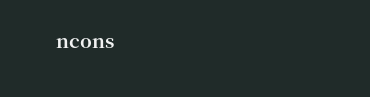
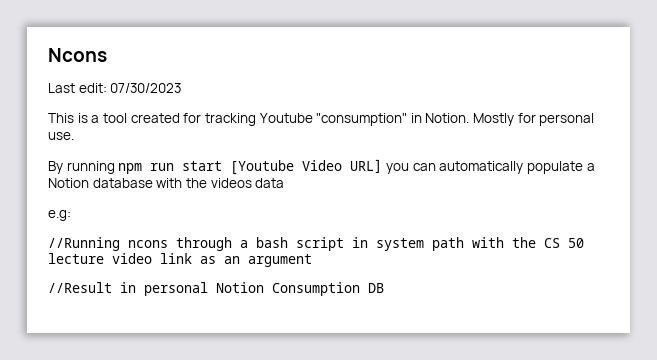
- ncons
+ Ncons
+ Last edit: 07/30/2023
+ This is a tool created for tracking Youtube "consumption" in Notion. Mostly for personal use.
+ By running npm run start [Youtube Video URL] you can automatically populate a Notion database with the videos data
+ e.g:
+ //Running ncons through a bash script in system path with the CS 50 lecture video link as an argument
+ //Result in personal Notion Consumption DB

